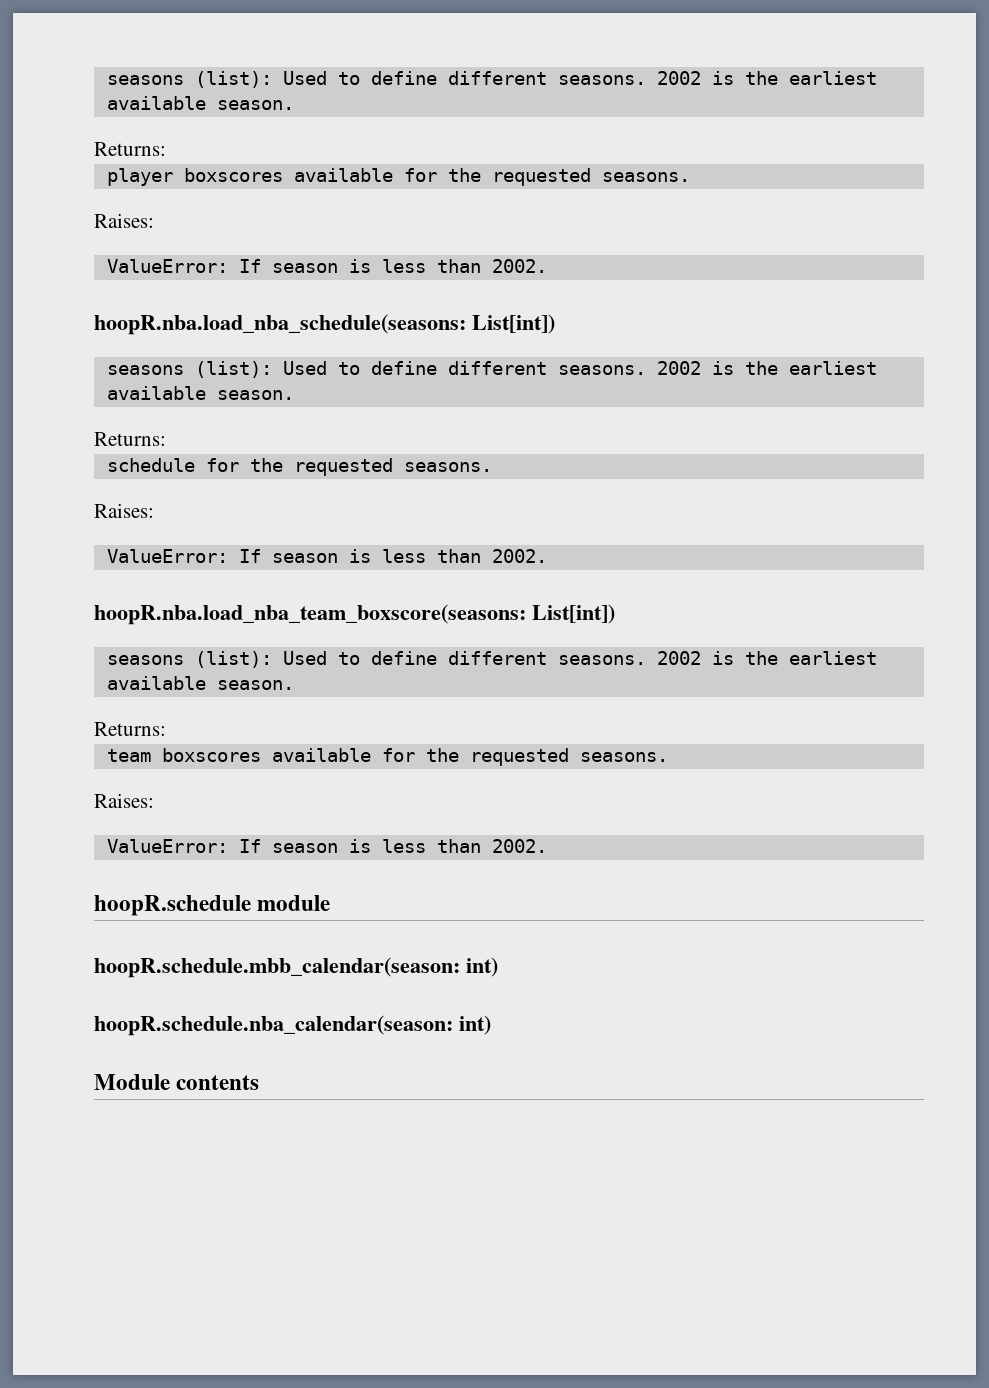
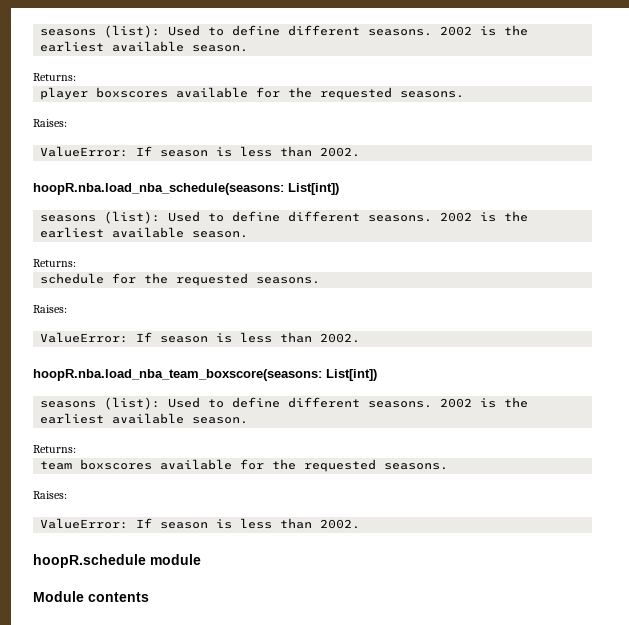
- hoopR.schedule.mbb_calendar(season: int)
- hoopR.schedule.nba_calendar(season: int)

